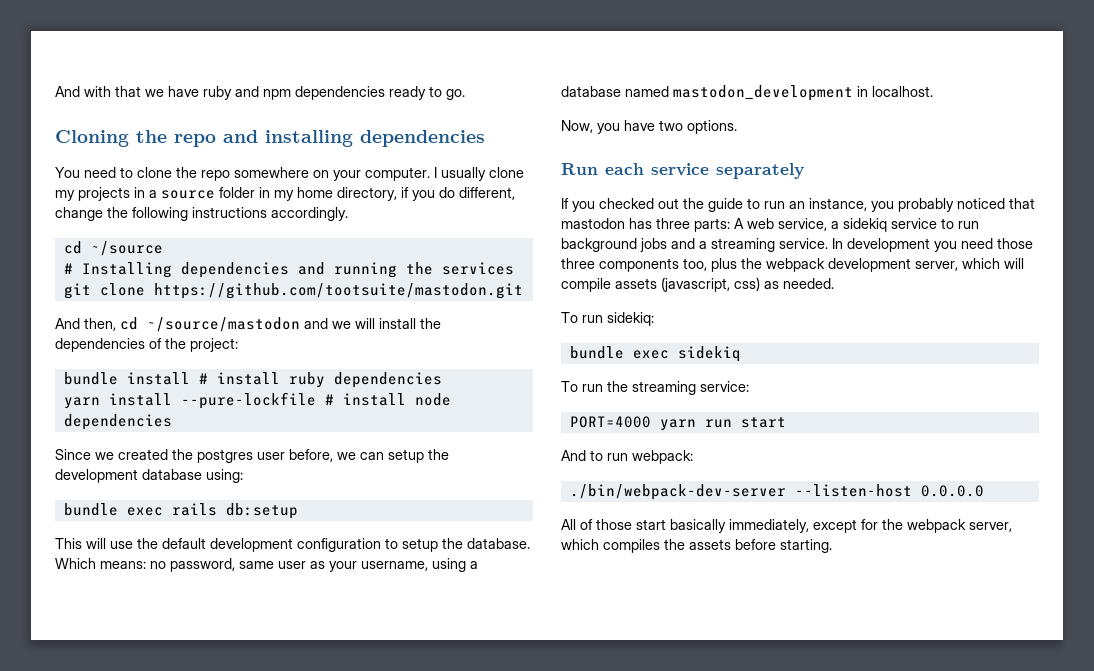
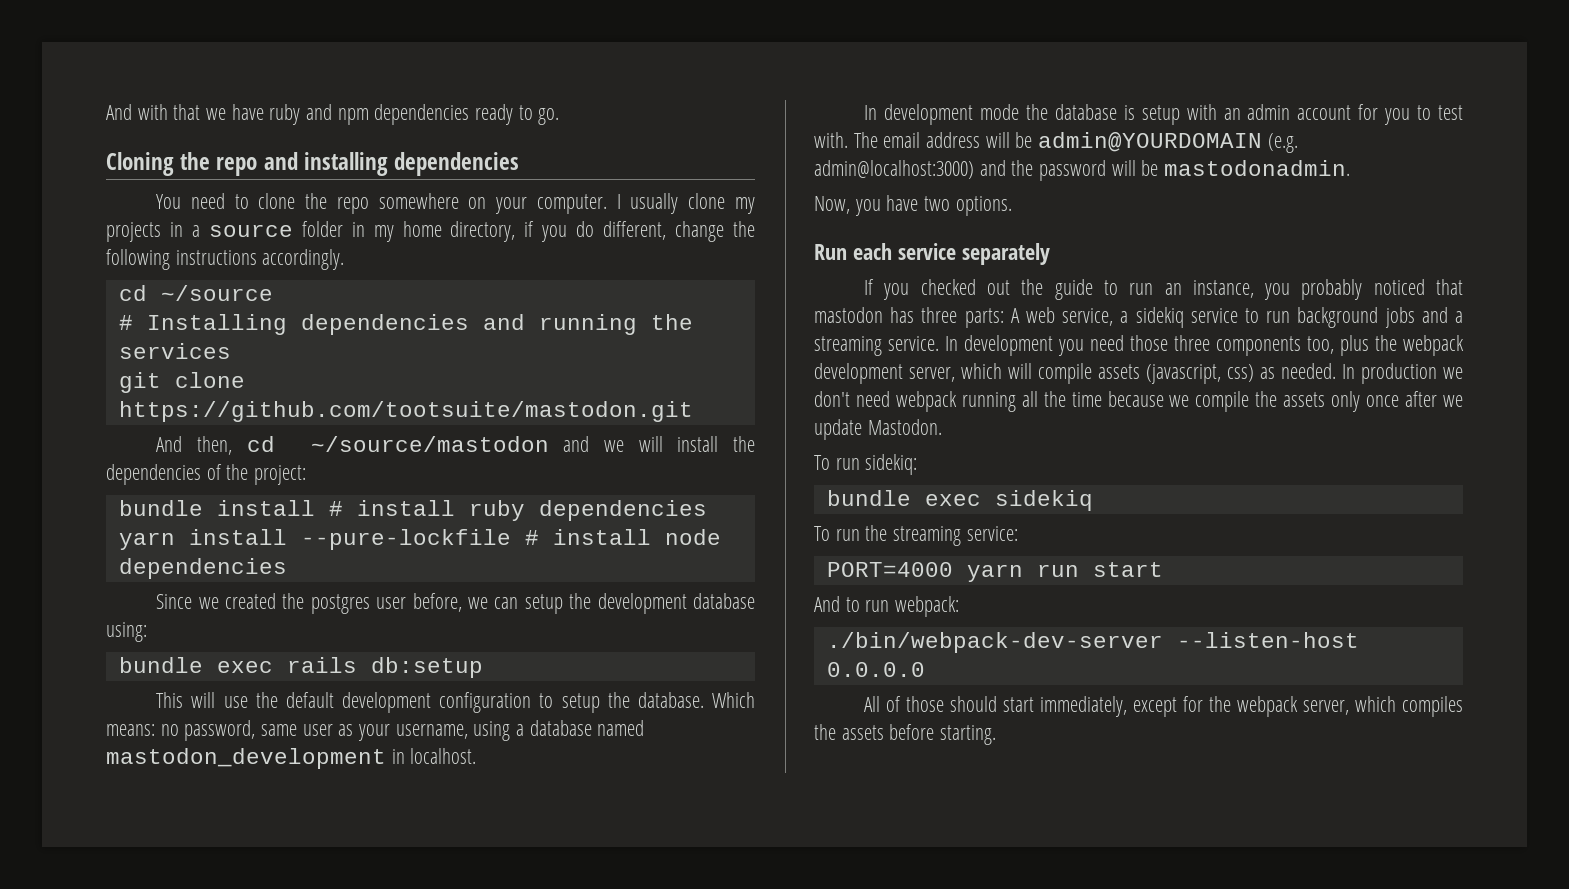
+ In development mode the database is setup with an admin account for you to test with. The email address will be admin@YOURDOMAIN (e.g. admin@localhost:3000) and the password will be mastodonadmin.
+ In production we don't need webpack running all the time because we compile the assets only once after we update Mastodon.
- All of those start basically immediately, except for the webpack server, which compiles the assets before starting.
+ All of those should start immediately, except for the webpack server, which compiles the assets before starting.

